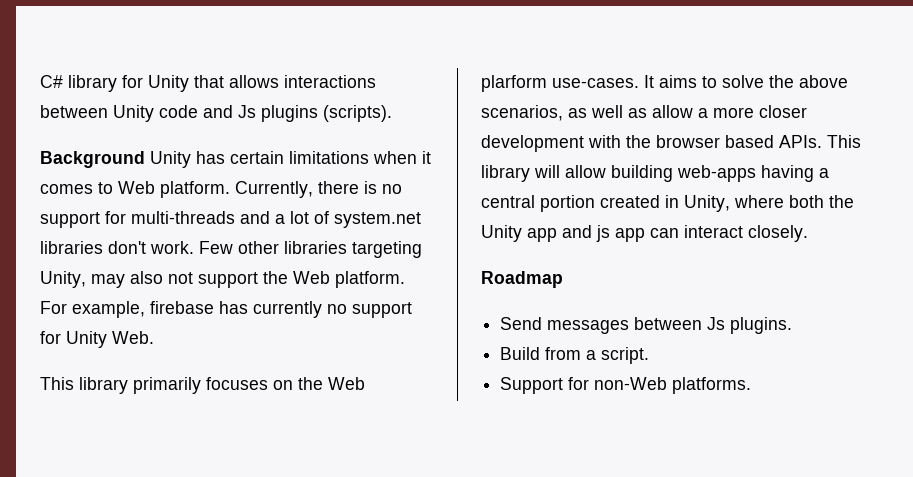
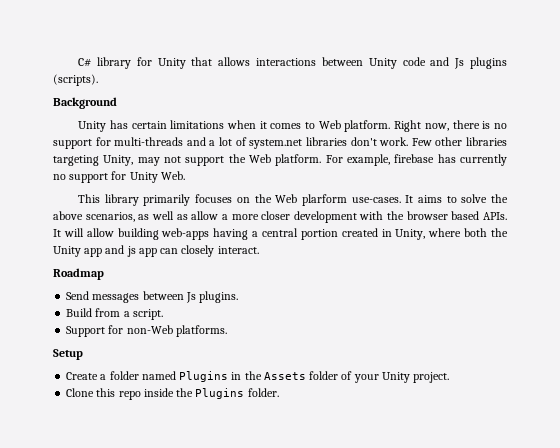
- Background Unity has certain limitations when it comes to Web platform.
+ Background
+ Unity has certain limitations when it comes to Web platform.
- Currently, there is no support for multi-threads and a lot of system.net libraries don't work.
+ Right now, there is no support for multi-threads and a lot of system.net libraries don't work.
- Few other libraries targeting Unity, may also not support the Web platform.
+ Few other libraries targeting Unity, may not support the Web platform.
- This library will allow building web-apps having a central portion created in Unity, where both the Unity app and js app can interact closely.
+ It will allow building web-apps having a central portion created in Unity, where both the Unity app and js app can closely interact.
+ Setup
+ Create a folder named Plugins in the Assets folder of your Unity project.
+ Clone this repo inside the Plugins folder.

